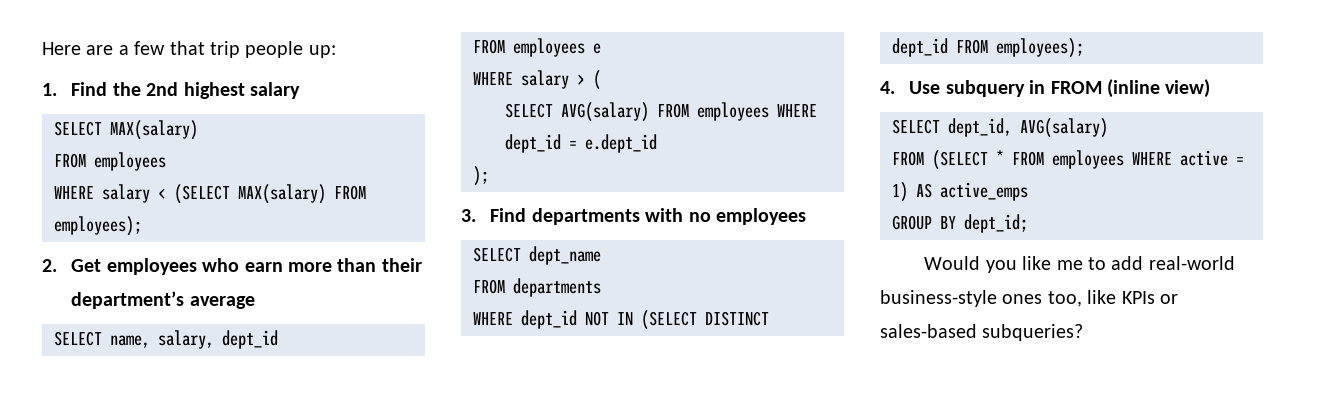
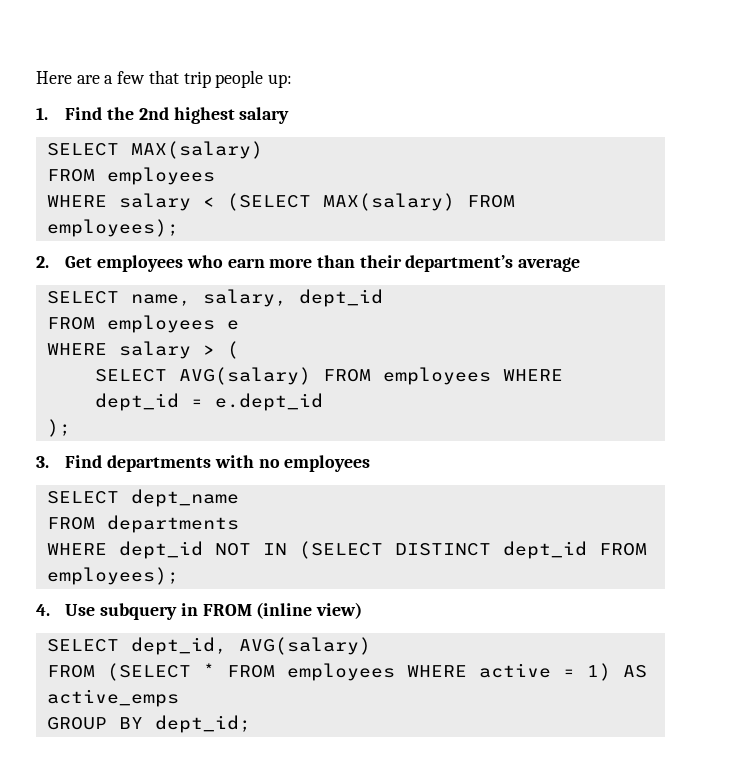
- Would you like me to add real-world business-style ones too, like KPIs or sales-based subqueries?

